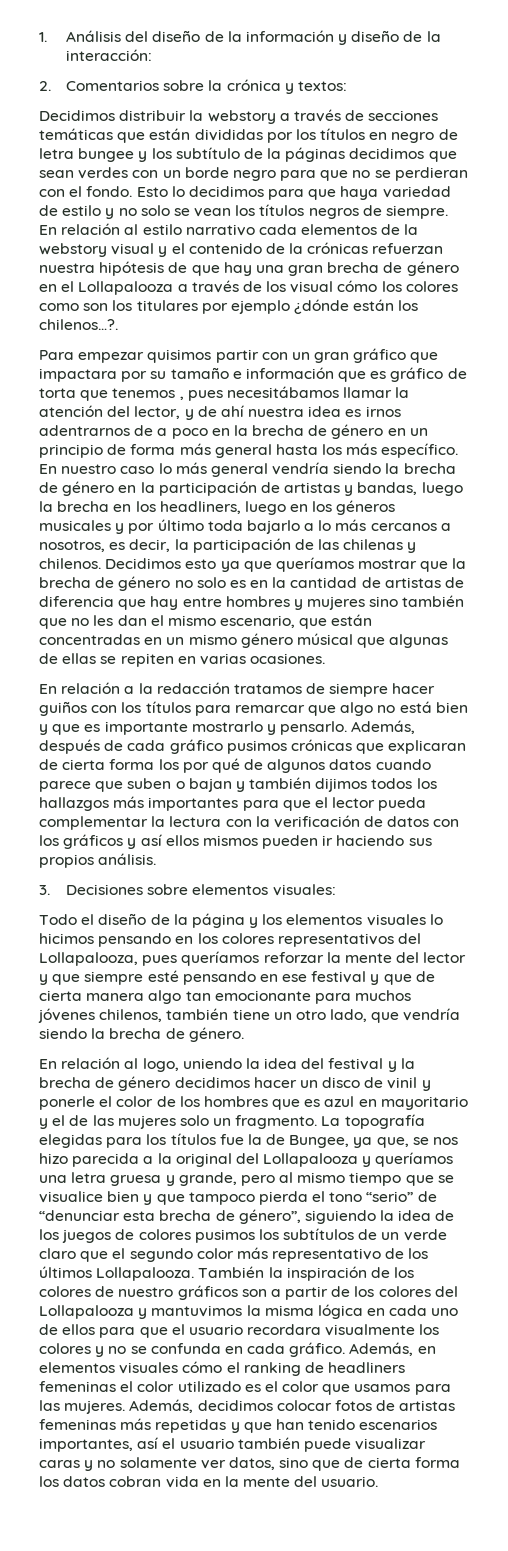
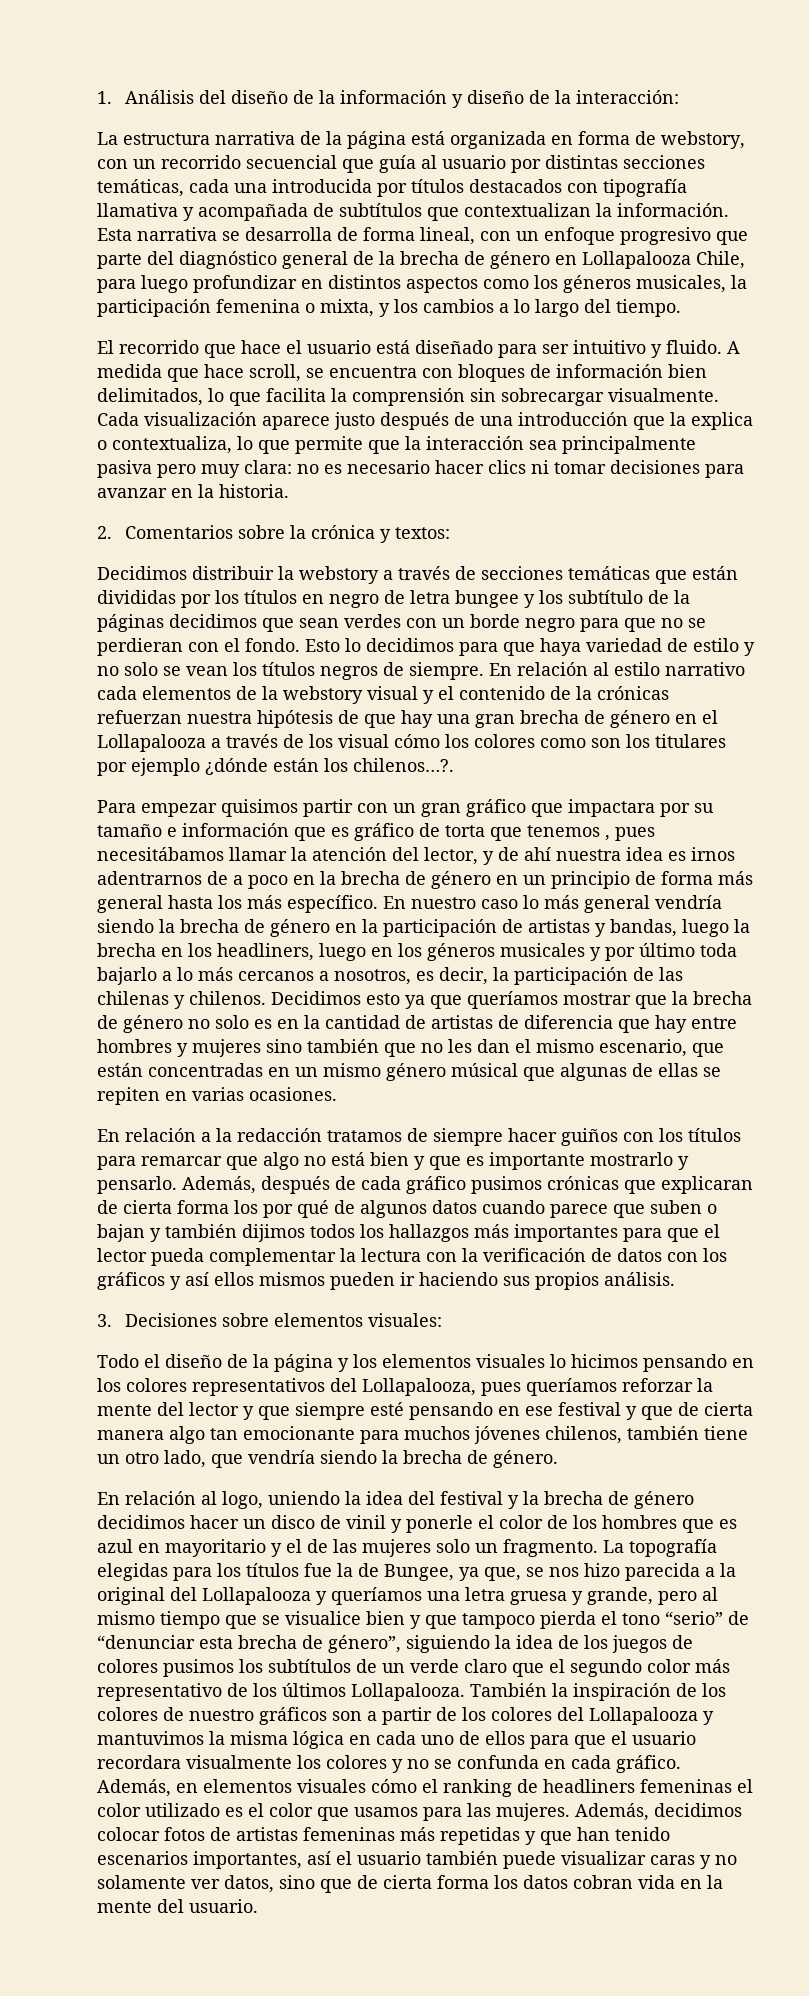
+ La estructura narrativa de la página está organizada en forma de webstory, con un recorrido secuencial que guía al usuario por distintas secciones temáticas, cada una introducida por títulos destacados con tipografía llamativa y acompañada de subtítulos que contextualizan la información. Esta narrativa se desarrolla de forma lineal, con un enfoque progresivo que parte del diagnóstico general de la brecha de género en Lollapalooza Chile, para luego profundizar en distintos aspectos como los géneros musicales, la participación femenina o mixta, y los cambios a lo largo del tiempo.
+ El recorrido que hace el usuario está diseñado para ser intuitivo y fluido. A medida que hace scroll, se encuentra con bloques de información bien delimitados, lo que facilita la comprensión sin sobrecargar visualmente. Cada visualización aparece justo después de una introducción que la explica o contextualiza, lo que permite que la interacción sea principalmente pasiva pero muy clara: no es necesario hacer clics ni tomar decisiones para avanzar en la historia.

